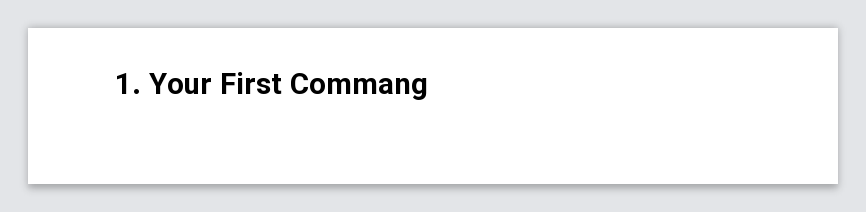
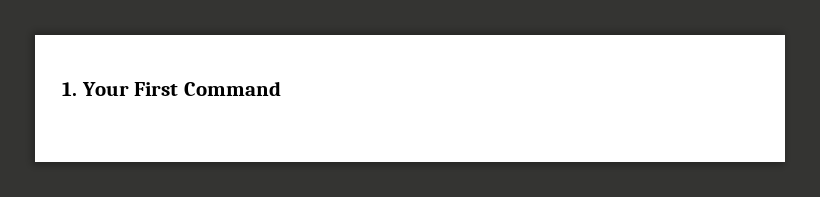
- 1. Your First Commang
+ 1. Your First Command

